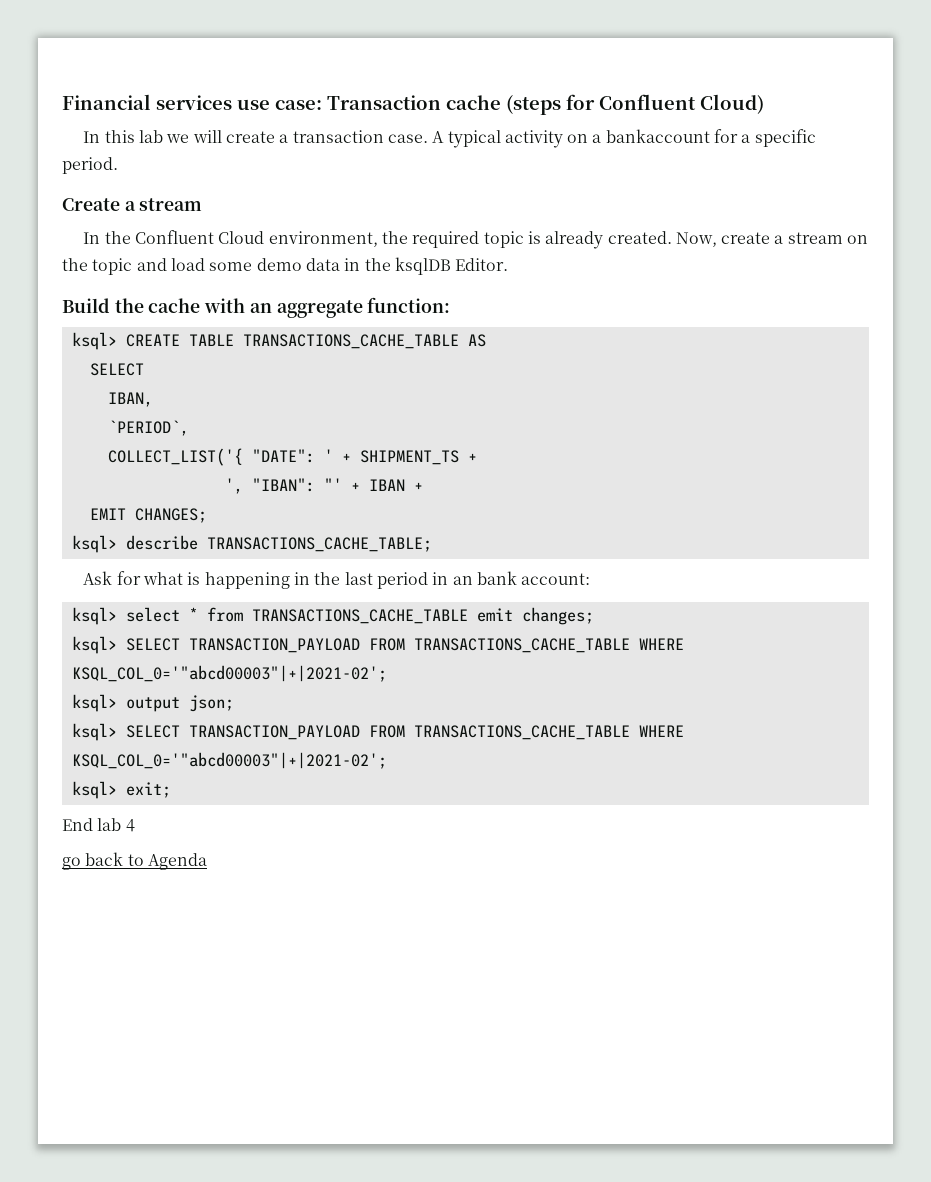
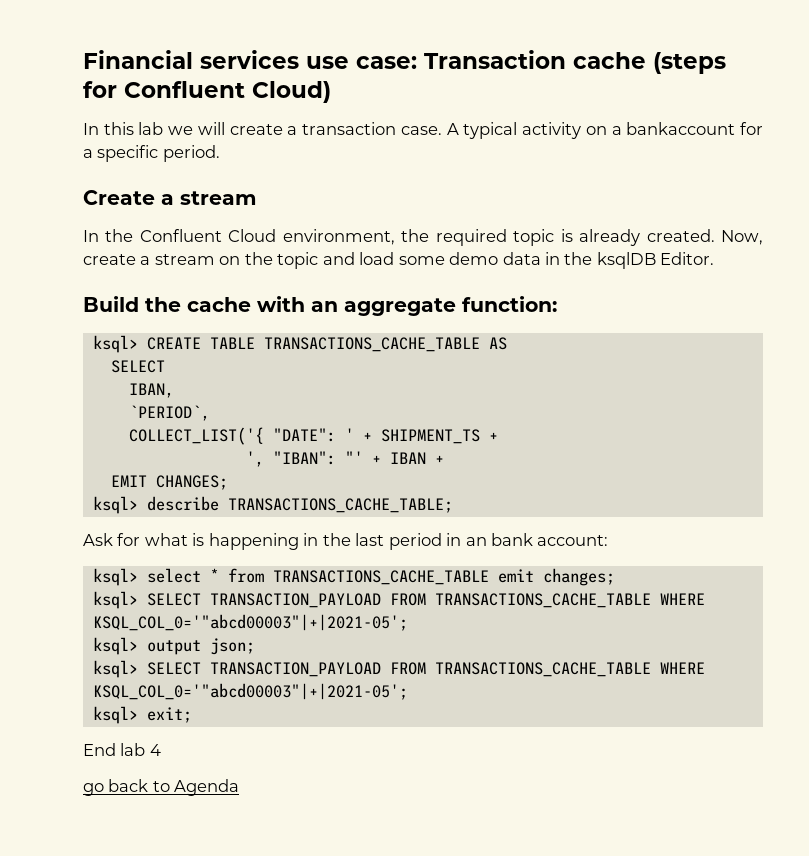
  ksql> select * from TRANSACTIONS_CACHE_TABLE emit changes;
- ksql> SELECT TRANSACTION_PAYLOAD FROM TRANSACTIONS_CACHE_TABLE WHERE KSQL_COL_0='"abcd00003"|+|2021-02';
+ ksql> SELECT TRANSACTION_PAYLOAD FROM TRANSACTIONS_CACHE_TABLE WHERE KSQL_COL_0='"abcd00003"|+|2021-05';
  ksql> output json;
- ksql> SELECT TRANSACTION_PAYLOAD FROM TRANSACTIONS_CACHE_TABLE WHERE KSQL_COL_0='"abcd00003"|+|2021-02';
+ ksql> SELECT TRANSACTION_PAYLOAD FROM TRANSACTIONS_CACHE_TABLE WHERE KSQL_COL_0='"abcd00003"|+|2021-05';

